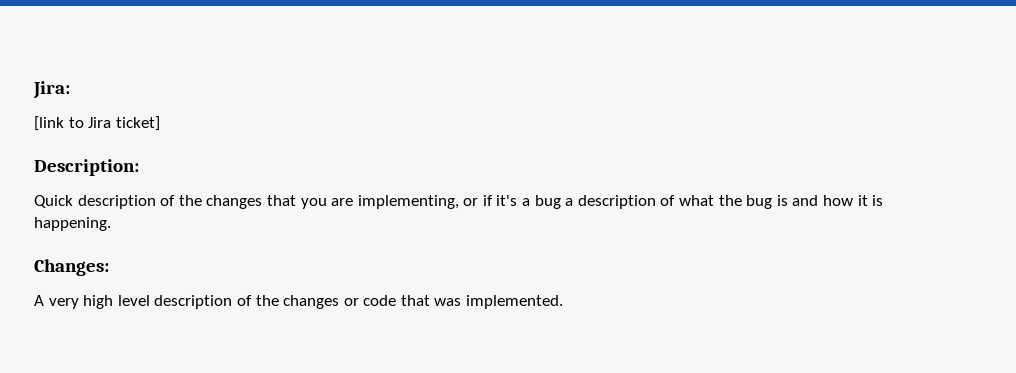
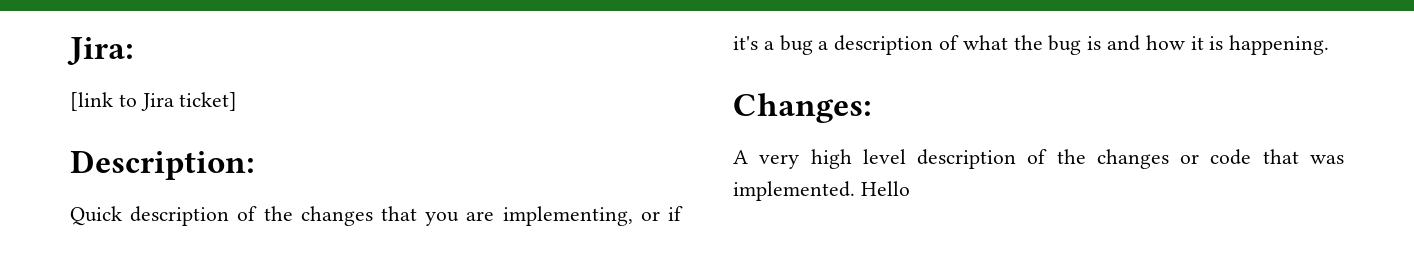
+ Hello

